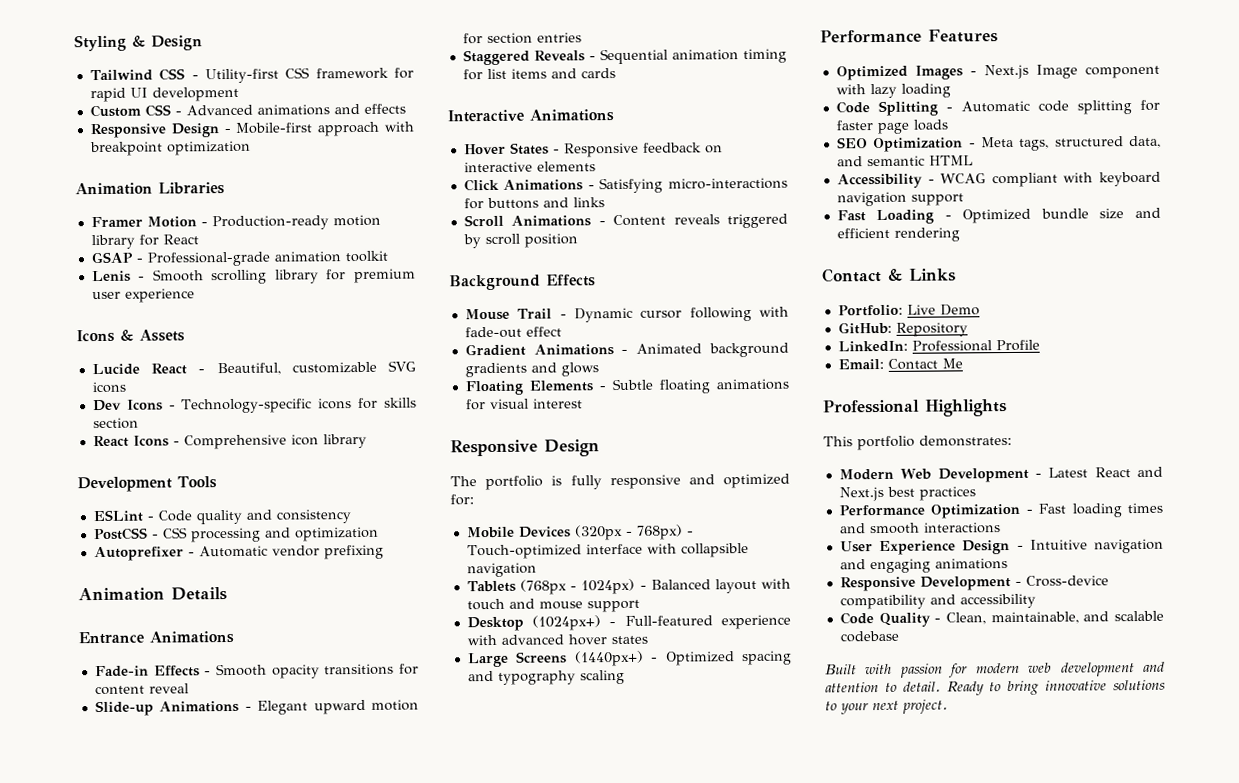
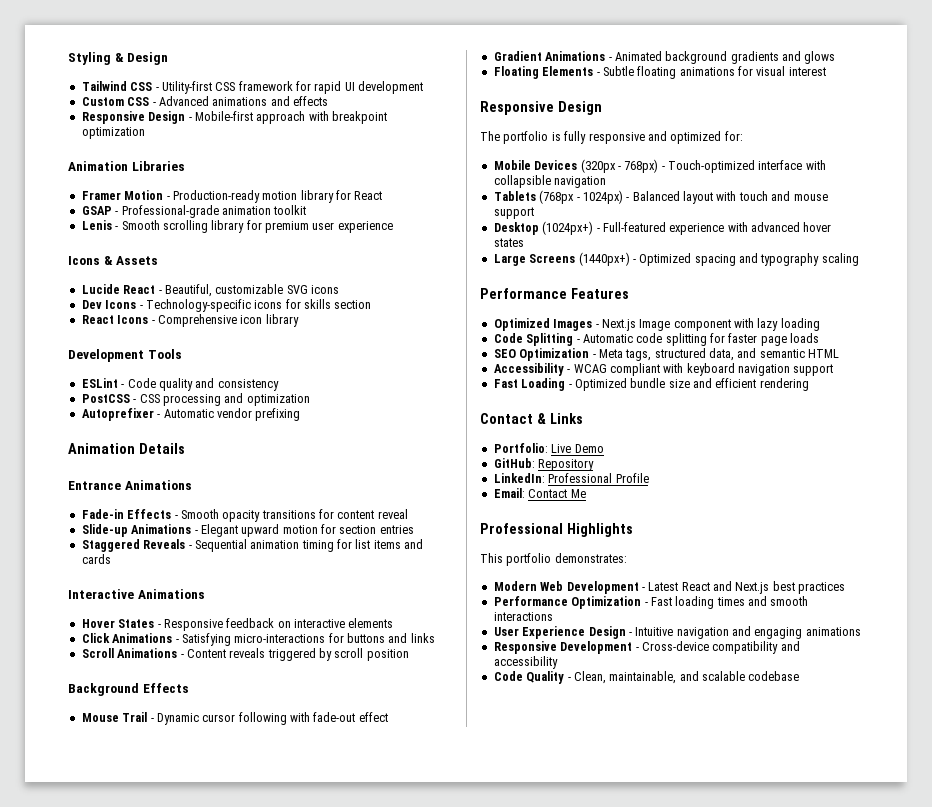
- Built with passion for modern web development and attention to detail. Ready to bring innovative solutions to your next project.

